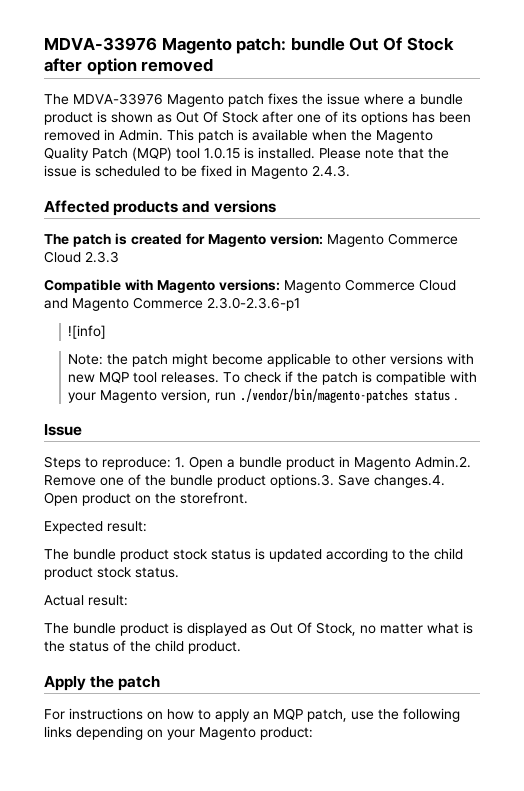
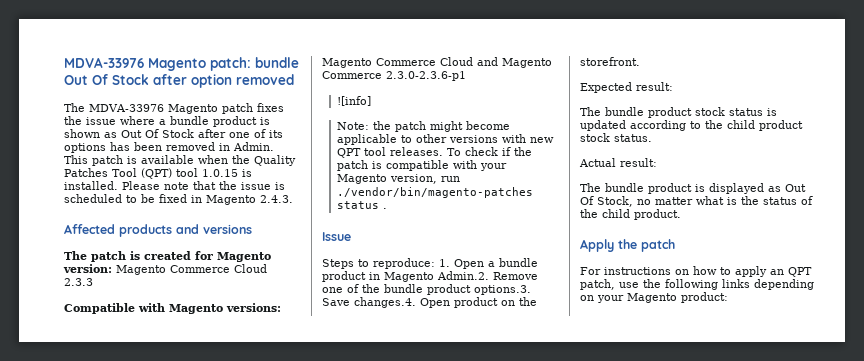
- This patch is available when the Magento Quality Patch (MQP) tool 1.0.15 is installed.
+ This patch is available when the Quality Patches Tool (QPT) tool 1.0.15 is installed.
- Note: the patch might become applicable to other versions with new MQP tool releases.
+ Note: the patch might become applicable to other versions with new QPT tool releases.
- For instructions on how to apply an MQP patch, use the following links depending on your Magento product:
+ For instructions on how to apply an QPT patch, use the following links depending on your Magento product:

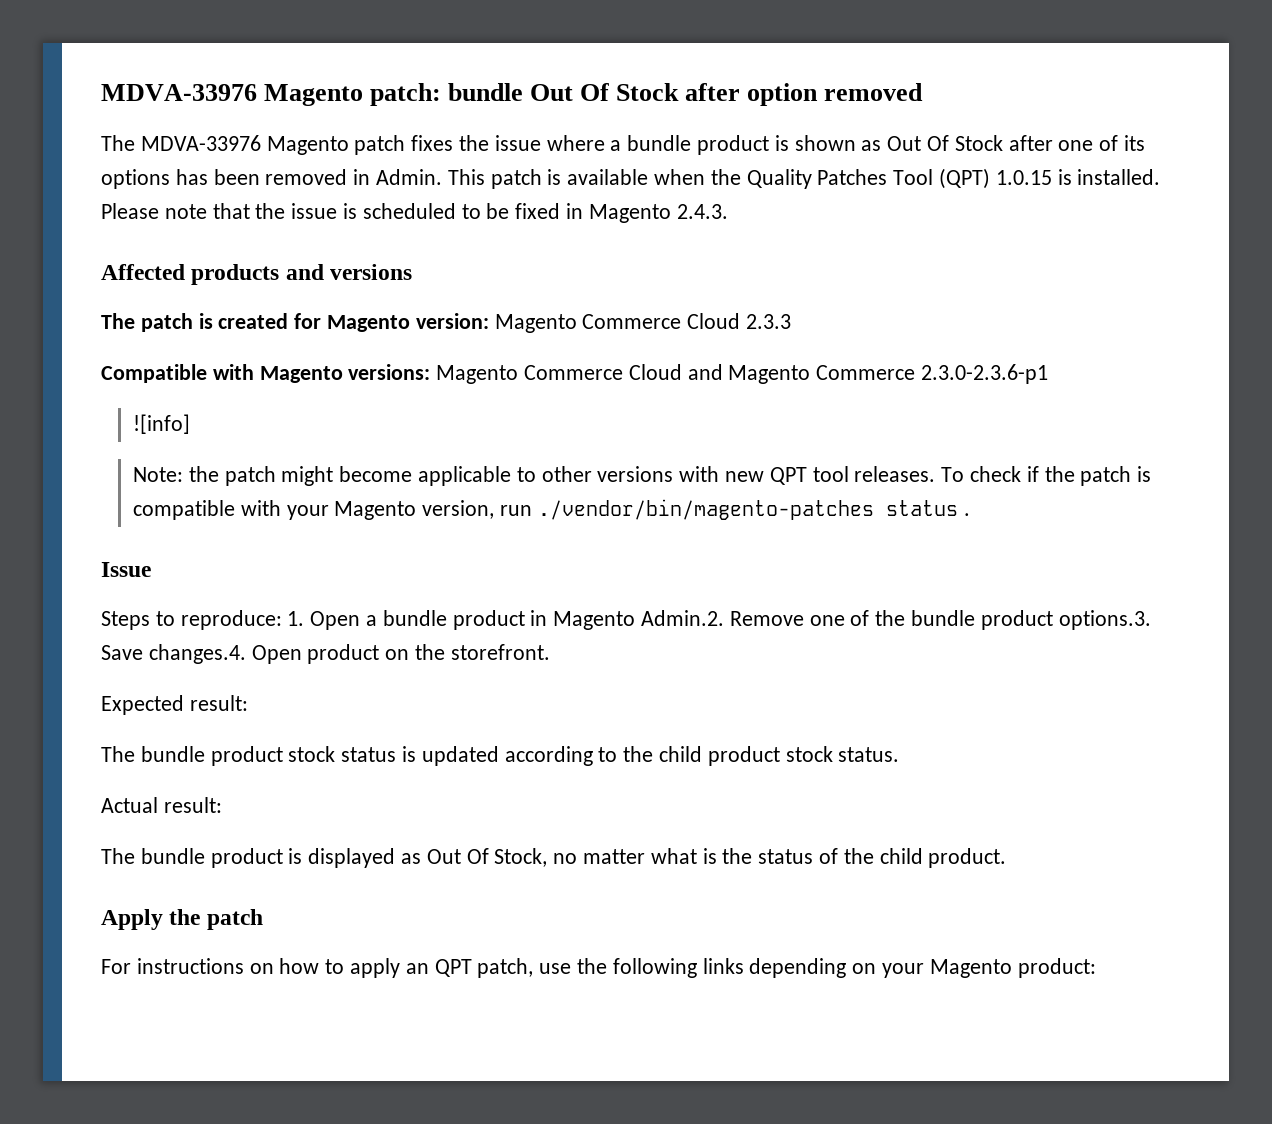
- This patch is available when the Quality Patches Tool (QPT) tool 1.0.15 is installed.
+ This patch is available when the Quality Patches Tool (QPT) 1.0.15 is installed.

